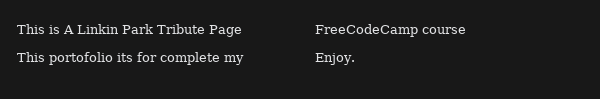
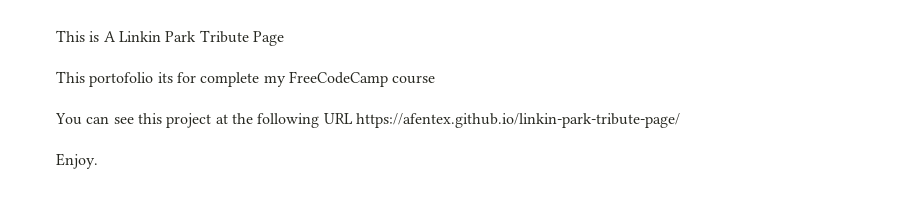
+ You can see this project at the following URL https://afentex.github.io/linkin-park-tribute-page/

